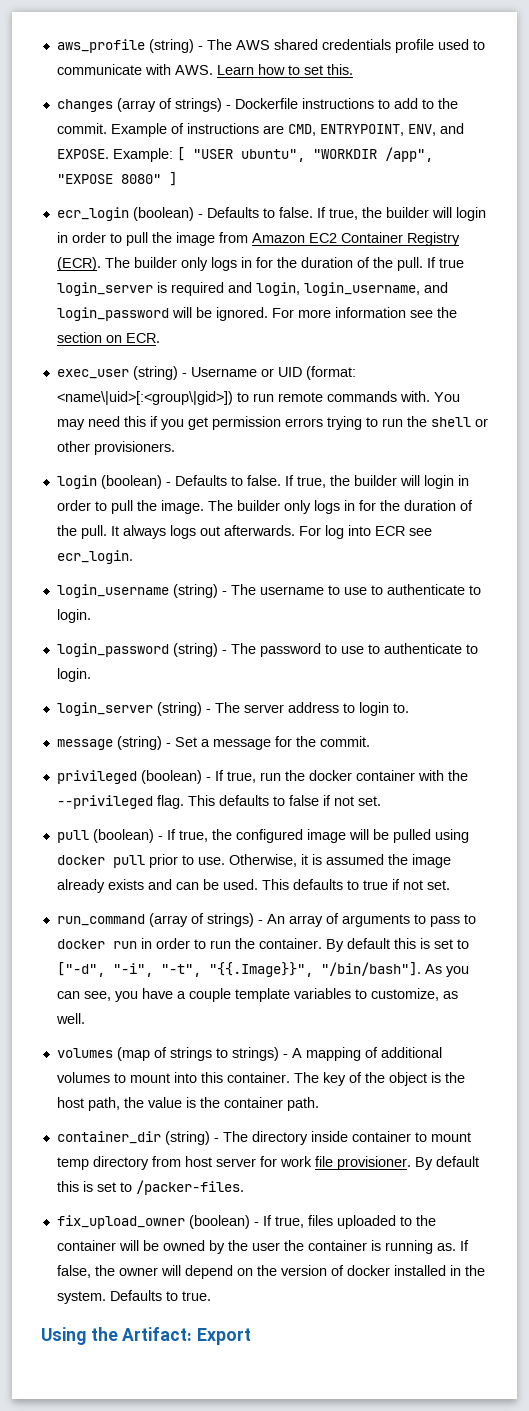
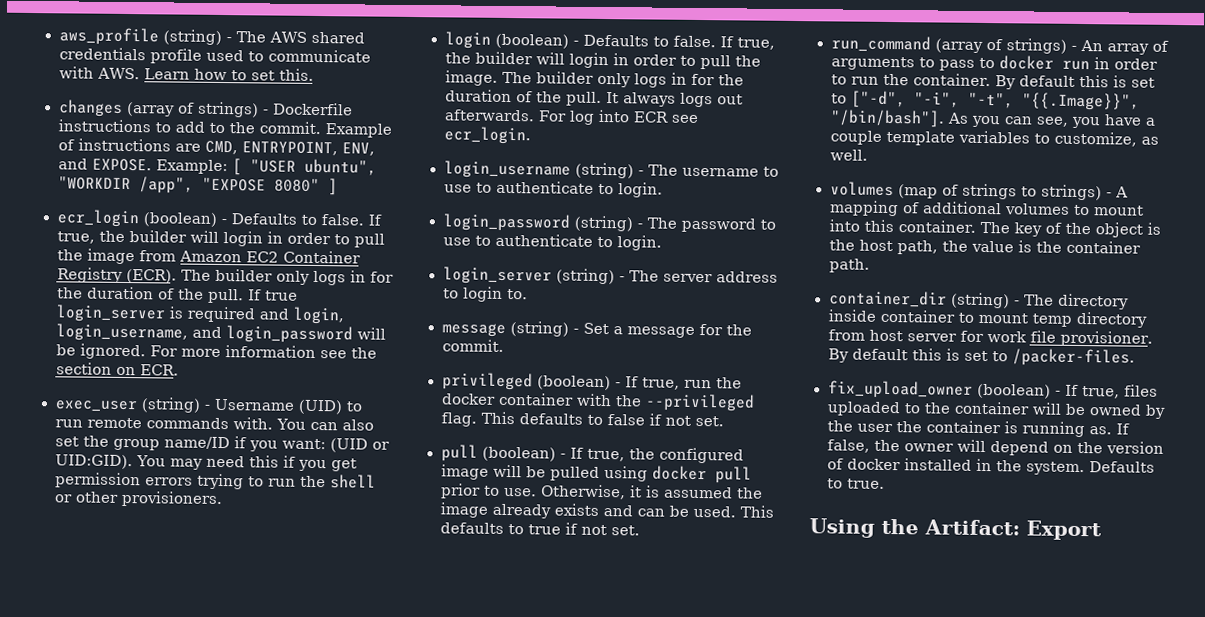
- exec_user (string) - Username or UID (format: <name\|uid>[:<group\|gid>]) to run remote commands with.
+ exec_user (string) - Username (UID) to run remote commands with.
- You may need this if you get permission errors trying to run the shell or other provisioners.
+ You can also set the group name/ID if you want: (UID or UID:GID). You may need this if you get permission errors trying to run the shell or other provisioners.

